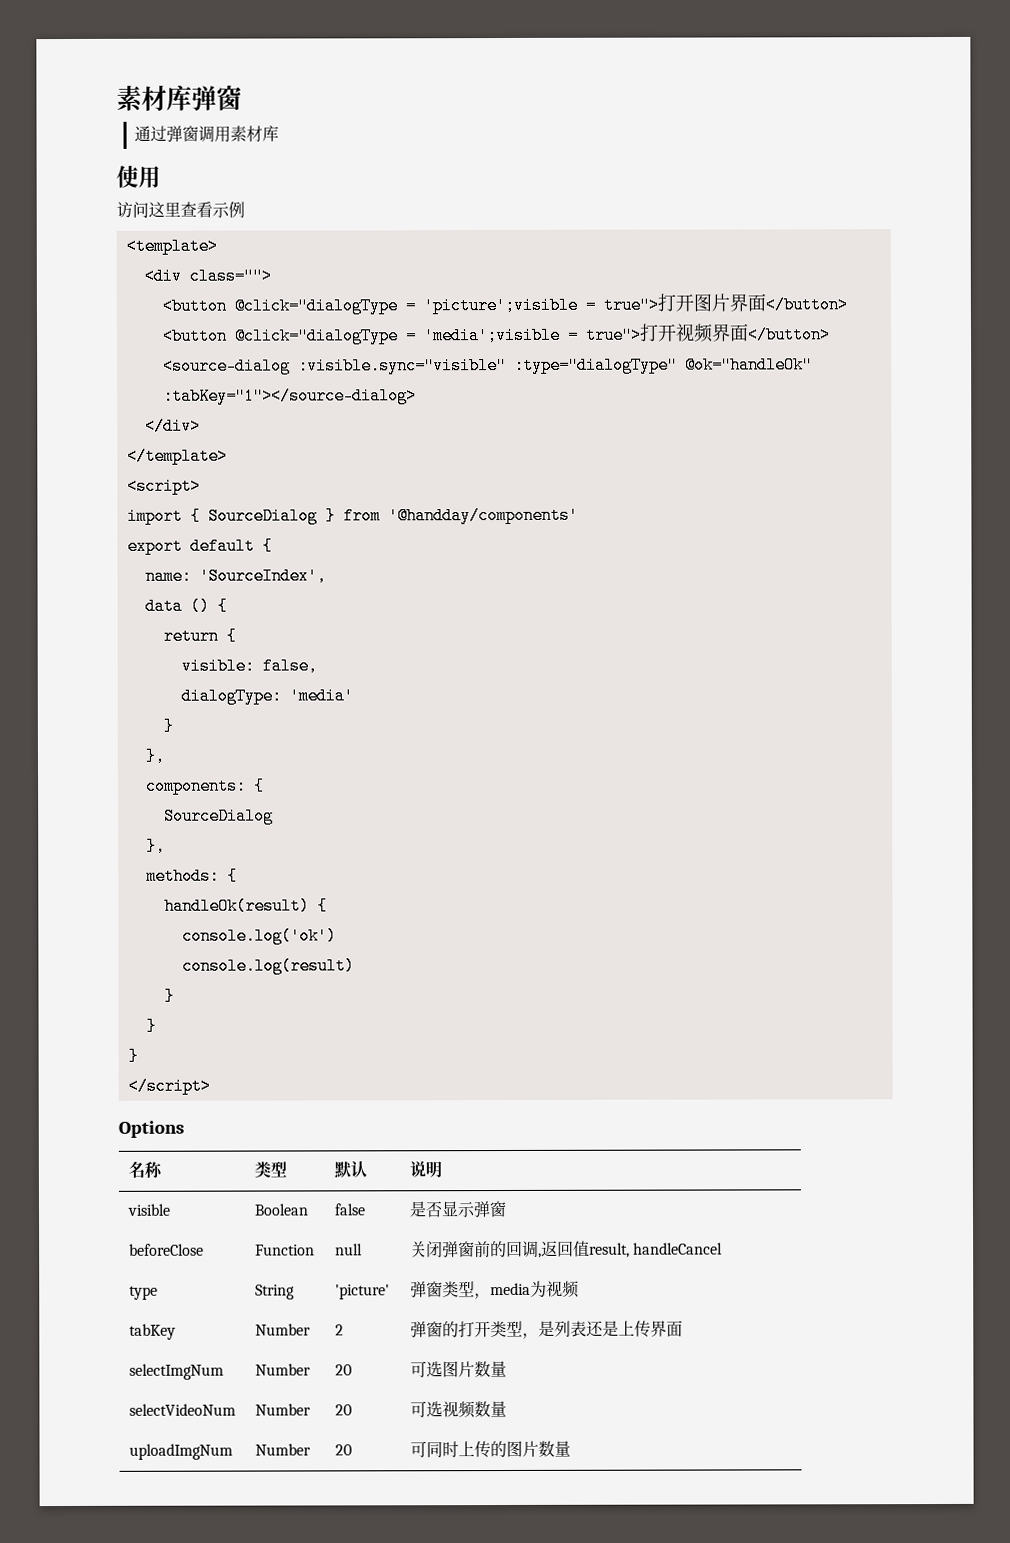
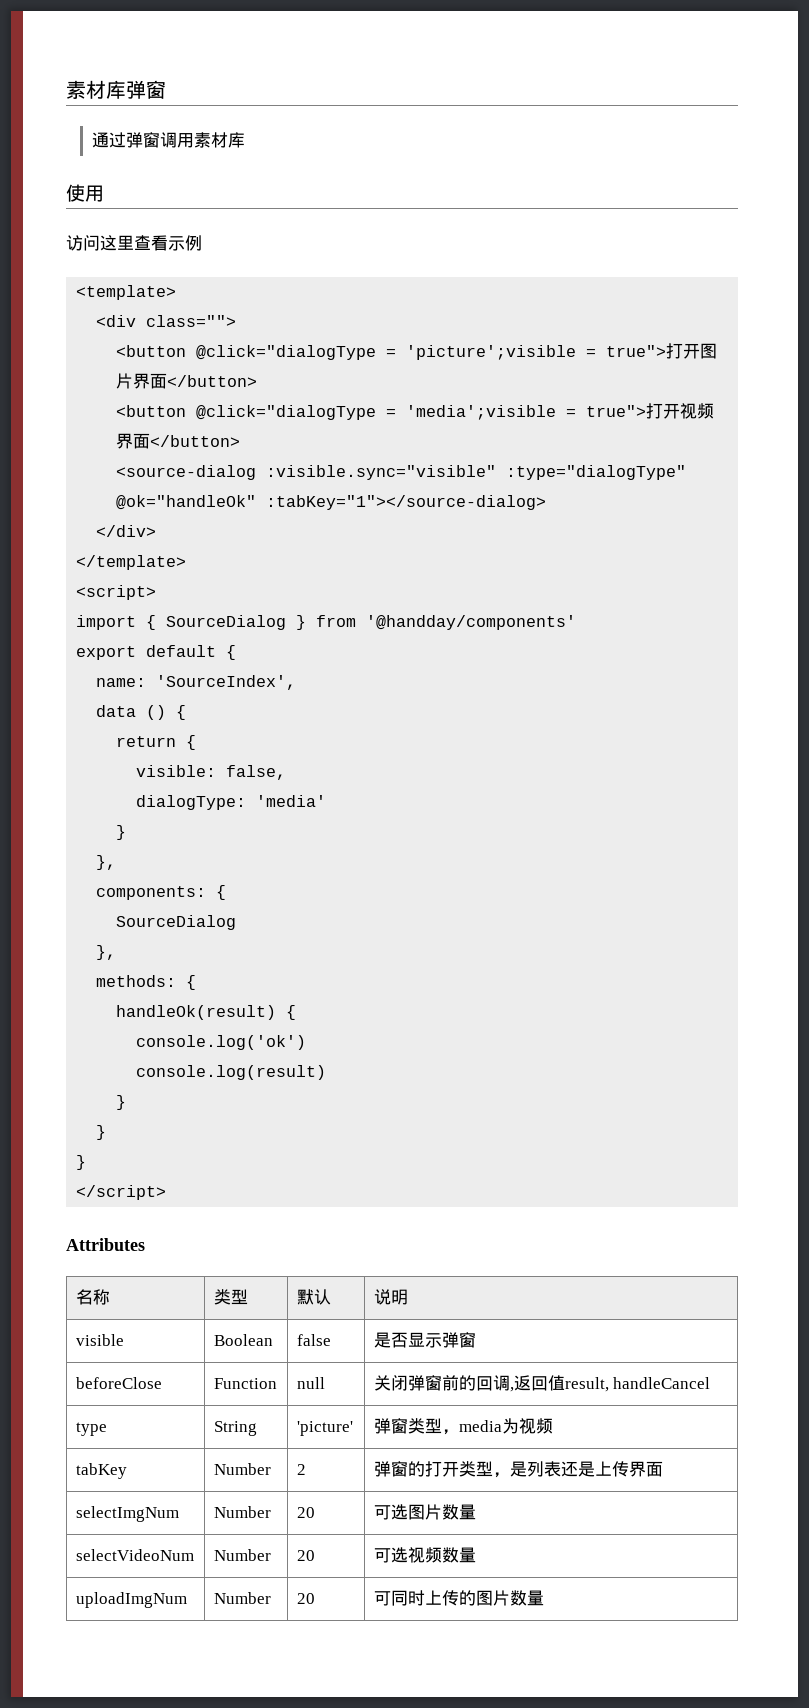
- Options
+ Attributes

